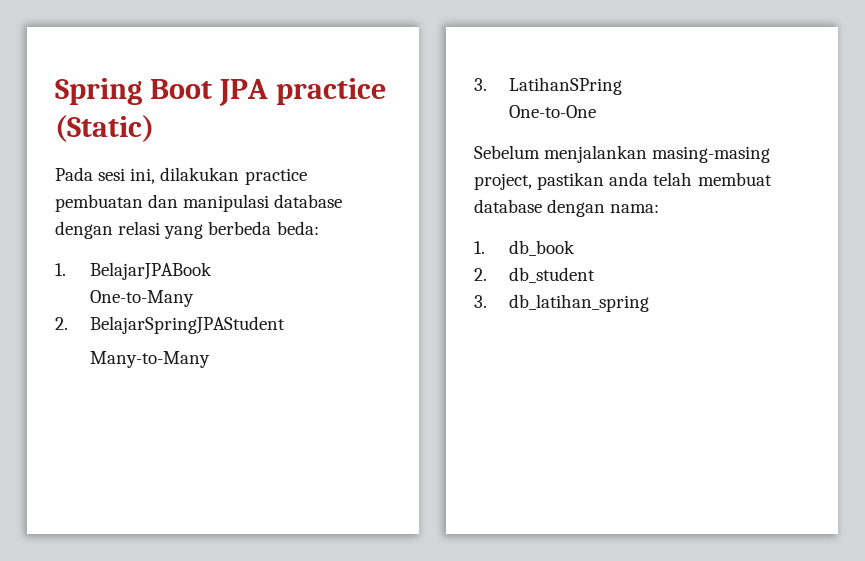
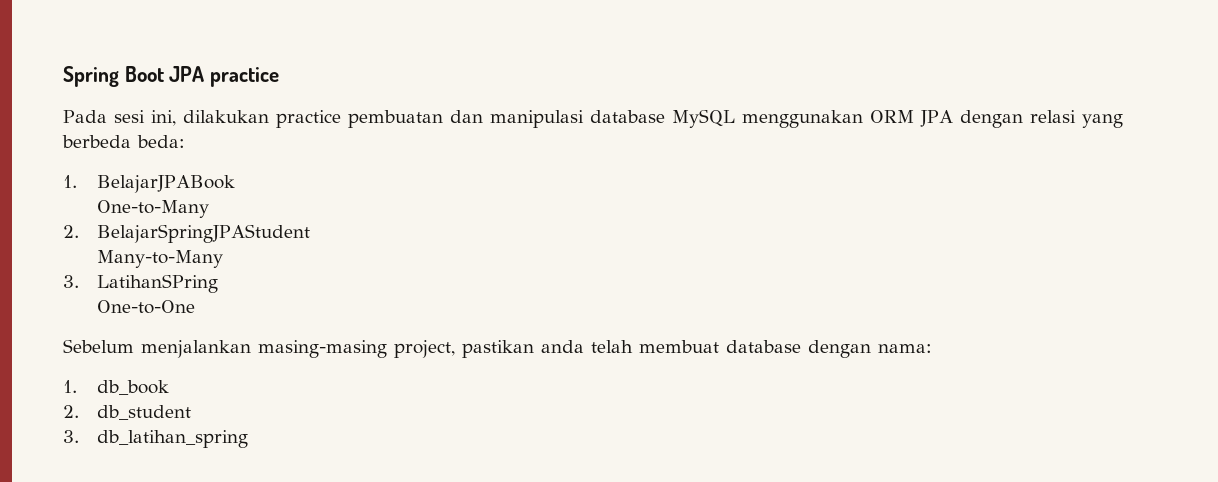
- Spring Boot JPA practice (Static)
+ Spring Boot JPA practice
- Pada sesi ini, dilakukan practice pembuatan dan manipulasi database dengan relasi yang berbeda beda:
+ Pada sesi ini, dilakukan practice pembuatan dan manipulasi database MySQL menggunakan ORM JPA dengan relasi yang berbeda beda:

